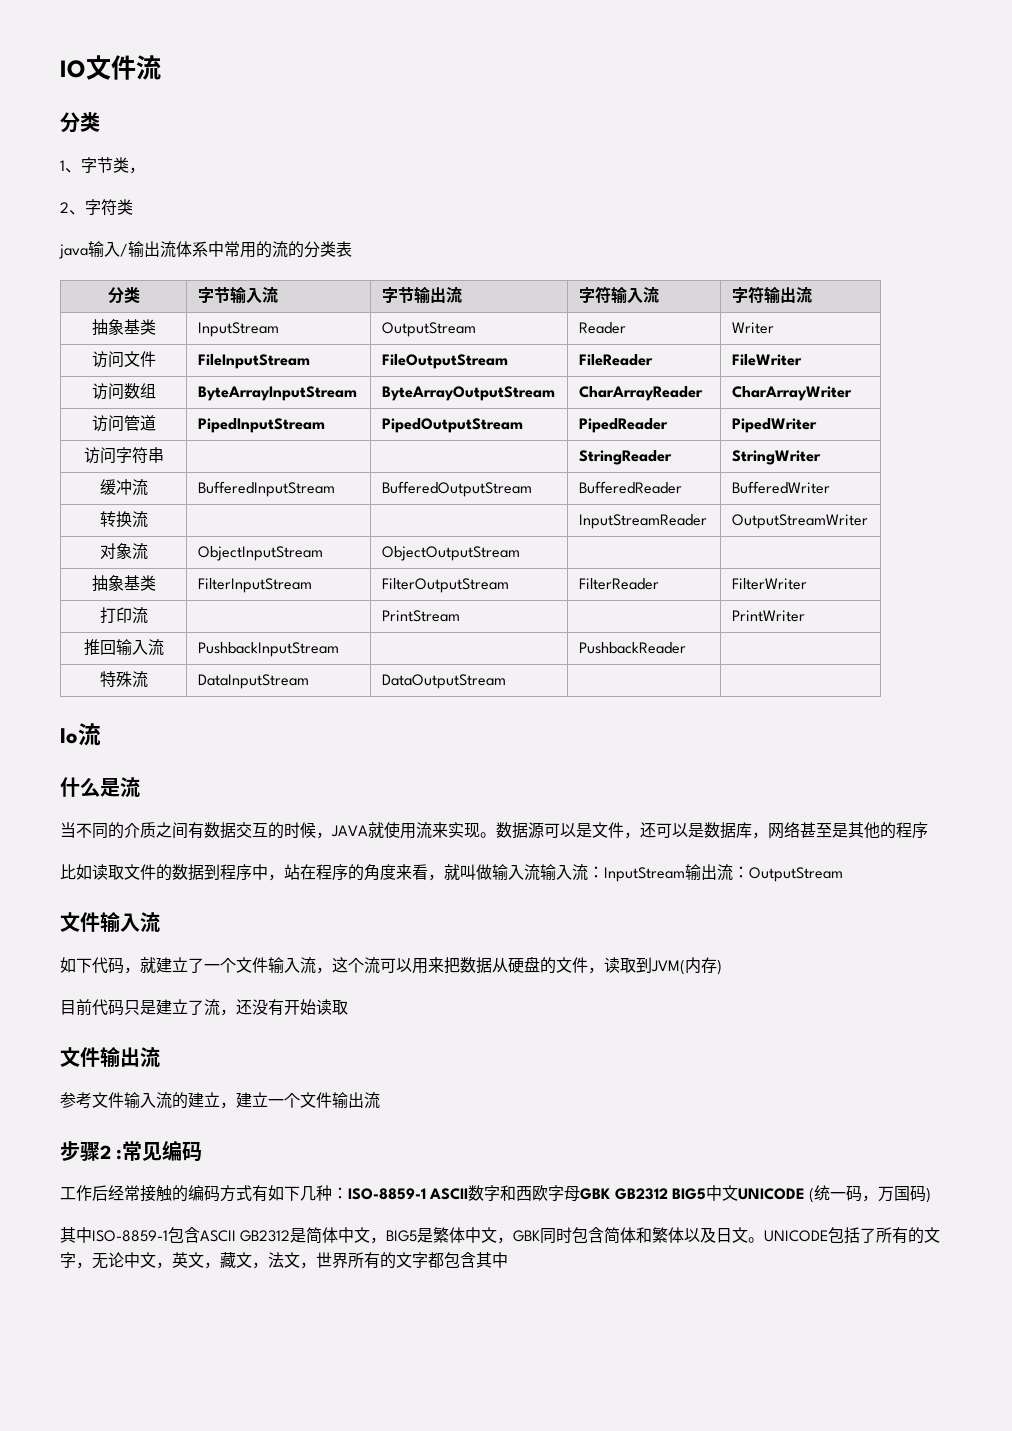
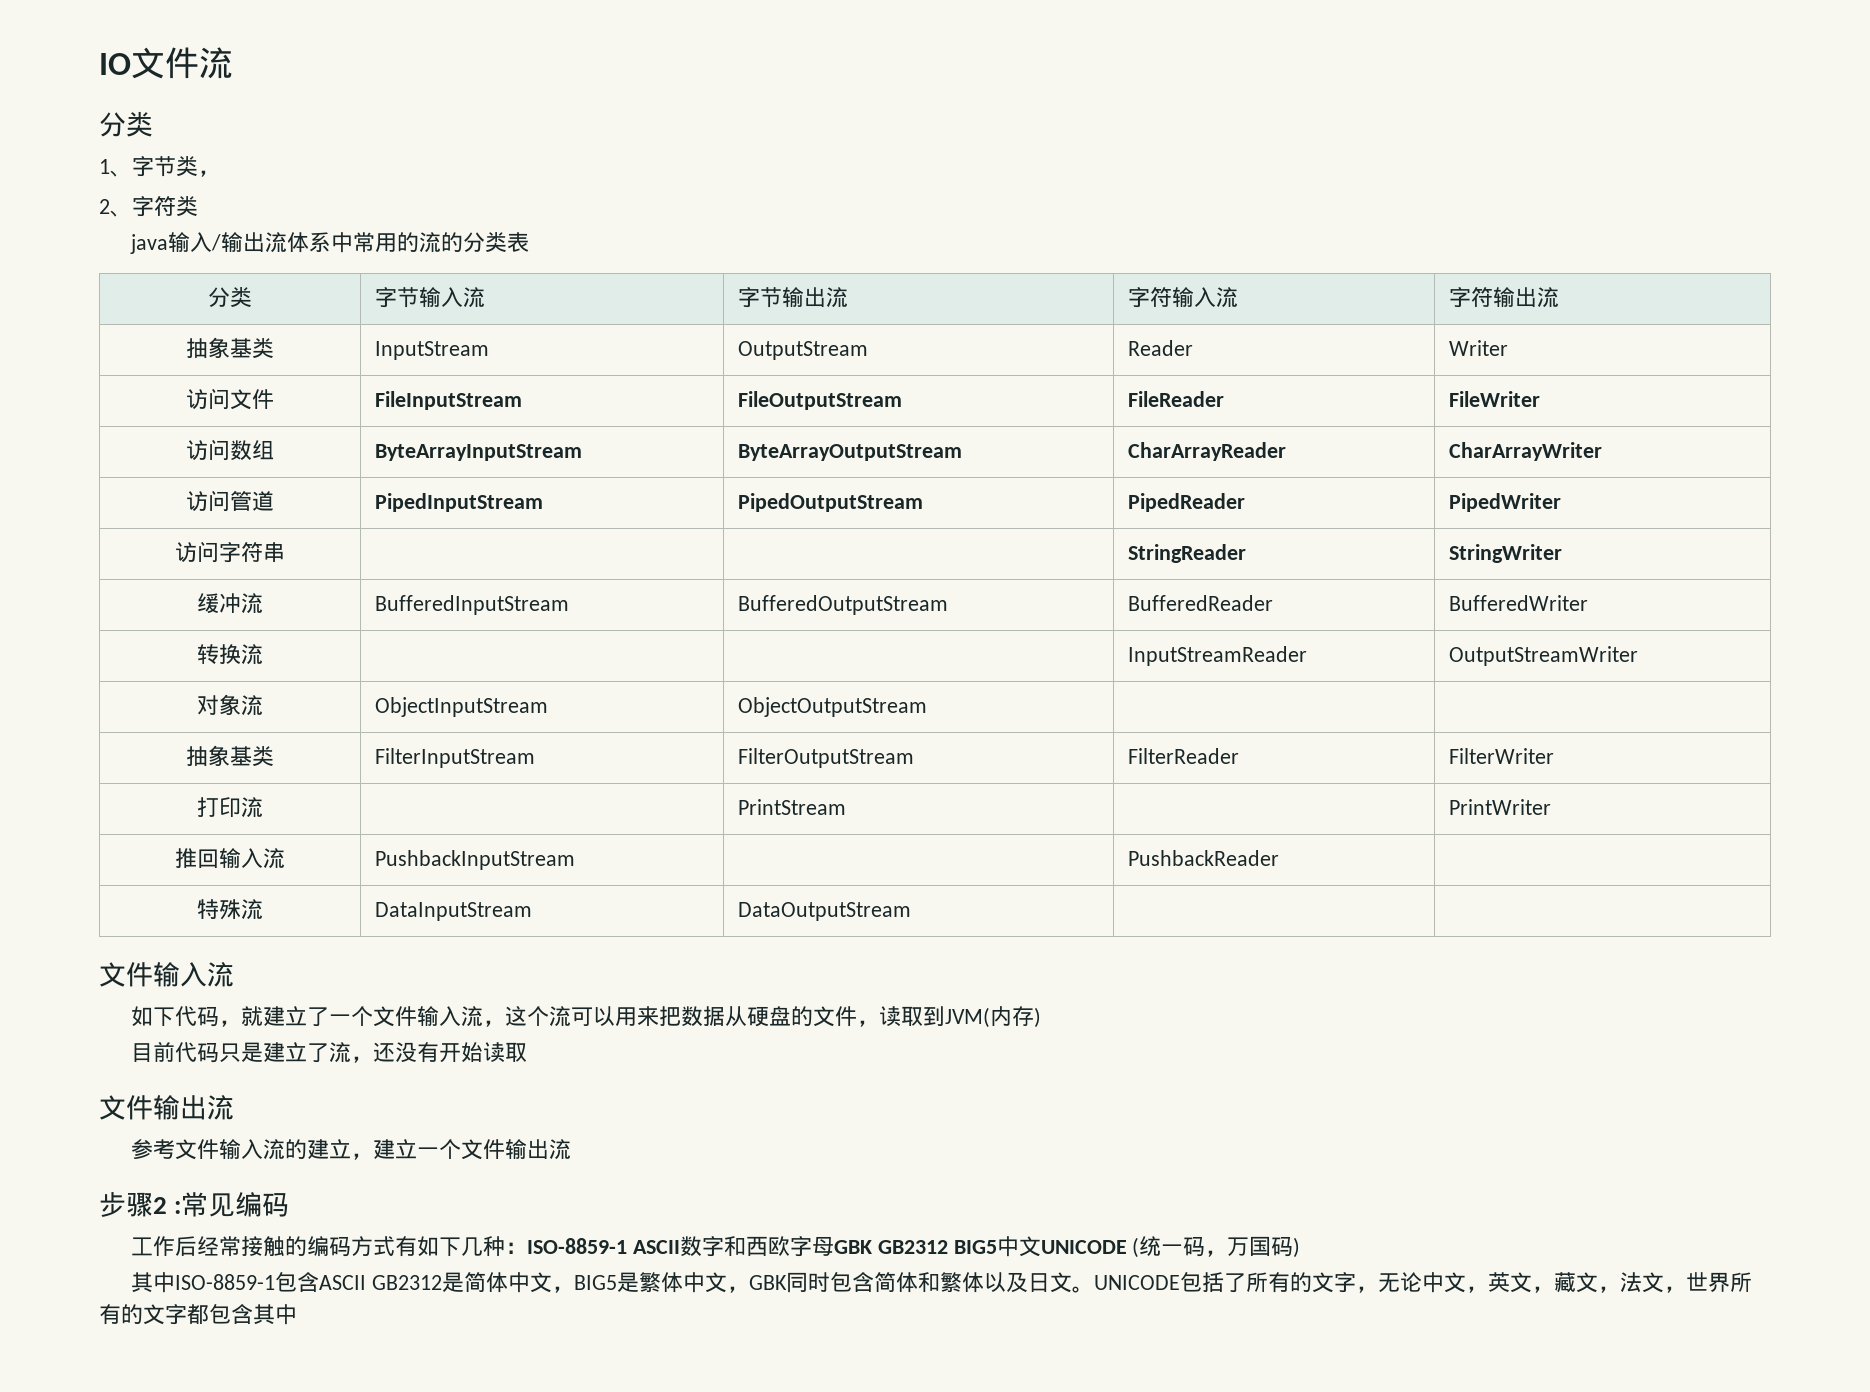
- Io流
- 什么是流
- 当不同的介质之间有数据交互的时候，JAVA就使用流来实现。数据源可以是文件，还可以是数据库，网络甚至是其他的程序
- 比如读取文件的数据到程序中，站在程序的角度来看，就叫做输入流输入流：InputStream输出流：OutputStream

